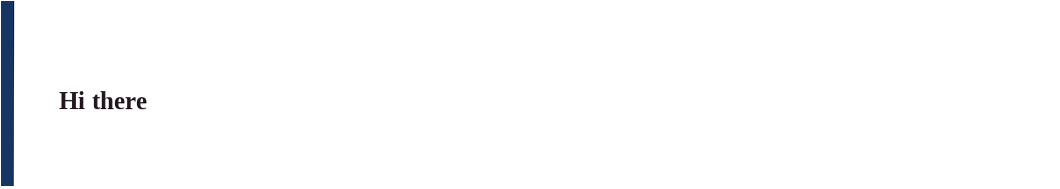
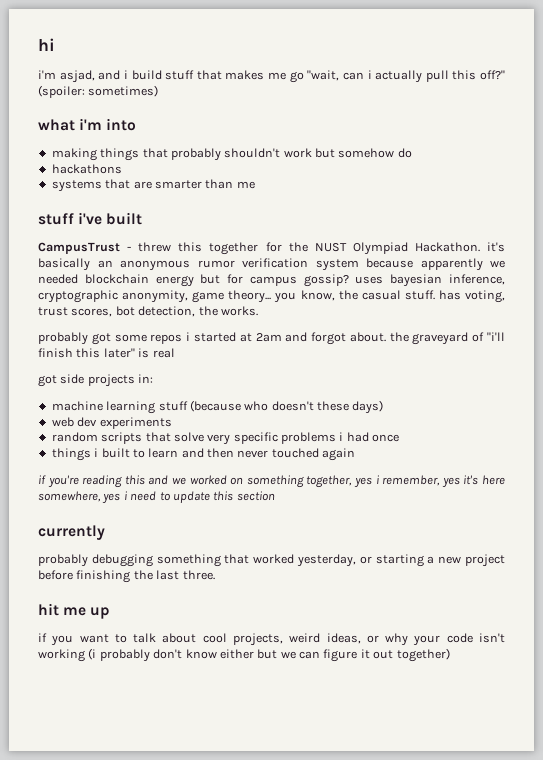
- Hi there
+ hi
+ i'm asjad, and i build stuff that makes me go "wait, can i actually pull this off?" (spoiler: sometimes)
+ what i'm into
+ making things that probably shouldn't work but somehow do
+ hackathons
+ systems that are smarter than me
+ stuff i've built
+ CampusTrust - threw this together for the NUST Olympiad Hackathon. it's basically an anonymous rumor verification system because apparently we needed blockchain energy but for campus gossip? uses bayesian inference, cryptographic anonymity, game theory... you know, the casual stuff. has voting, trust scores, bot detection, the works.
+ probably got some repos i started at 2am and forgot about. the graveyard of "i'll finish this later" is real
+ got side projects in:
+ machine learning stuff (because who doesn't these days)
+ web dev experiments
+ random scripts that solve very specific problems i had once
+ things i built to learn and then never touched again
+ if you're reading this and we worked on something together, yes i remember, yes it's here somewhere, yes i need to update this section
+ currently
+ probably debugging something that worked yesterday, or starting a new project before finishing the last three.
+ hit me up
+ if you want to talk about cool projects, weird ideas, or why your code isn't working (i probably don't know either but we can figure it out together)

